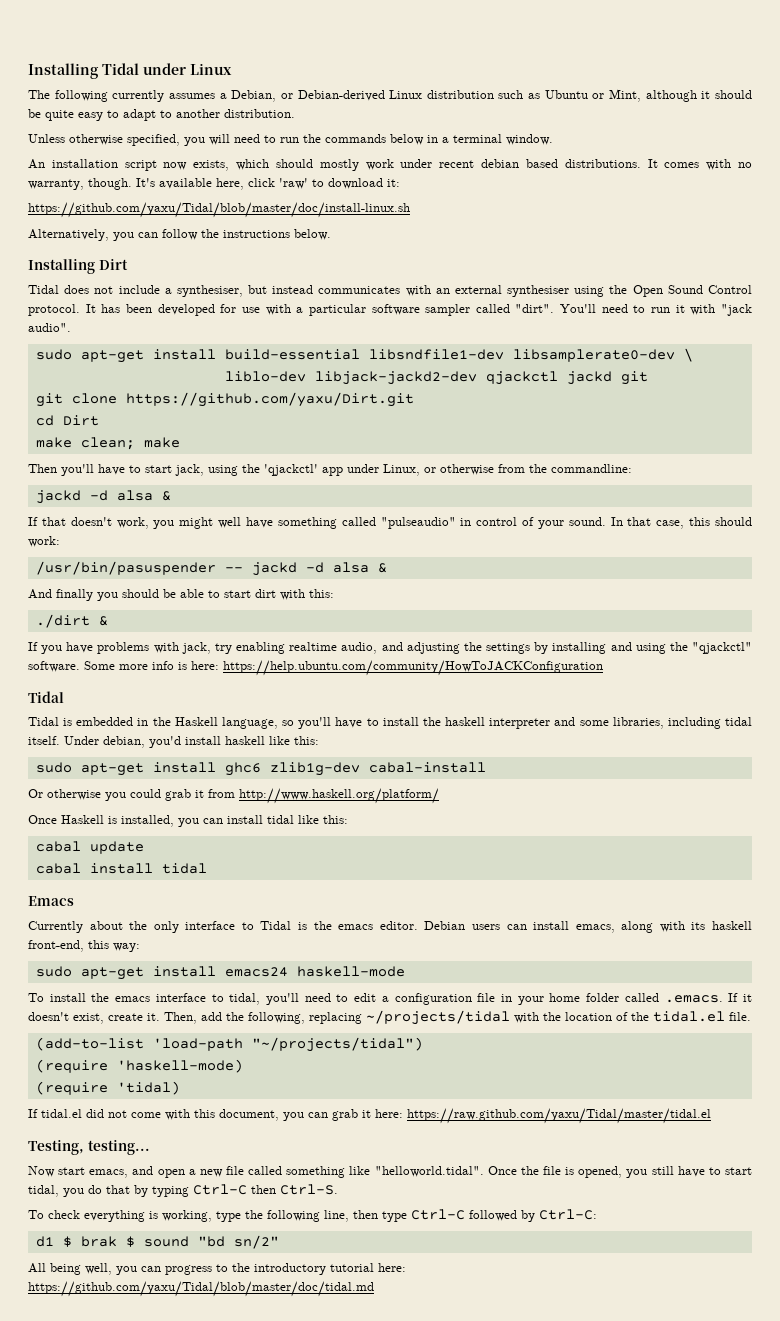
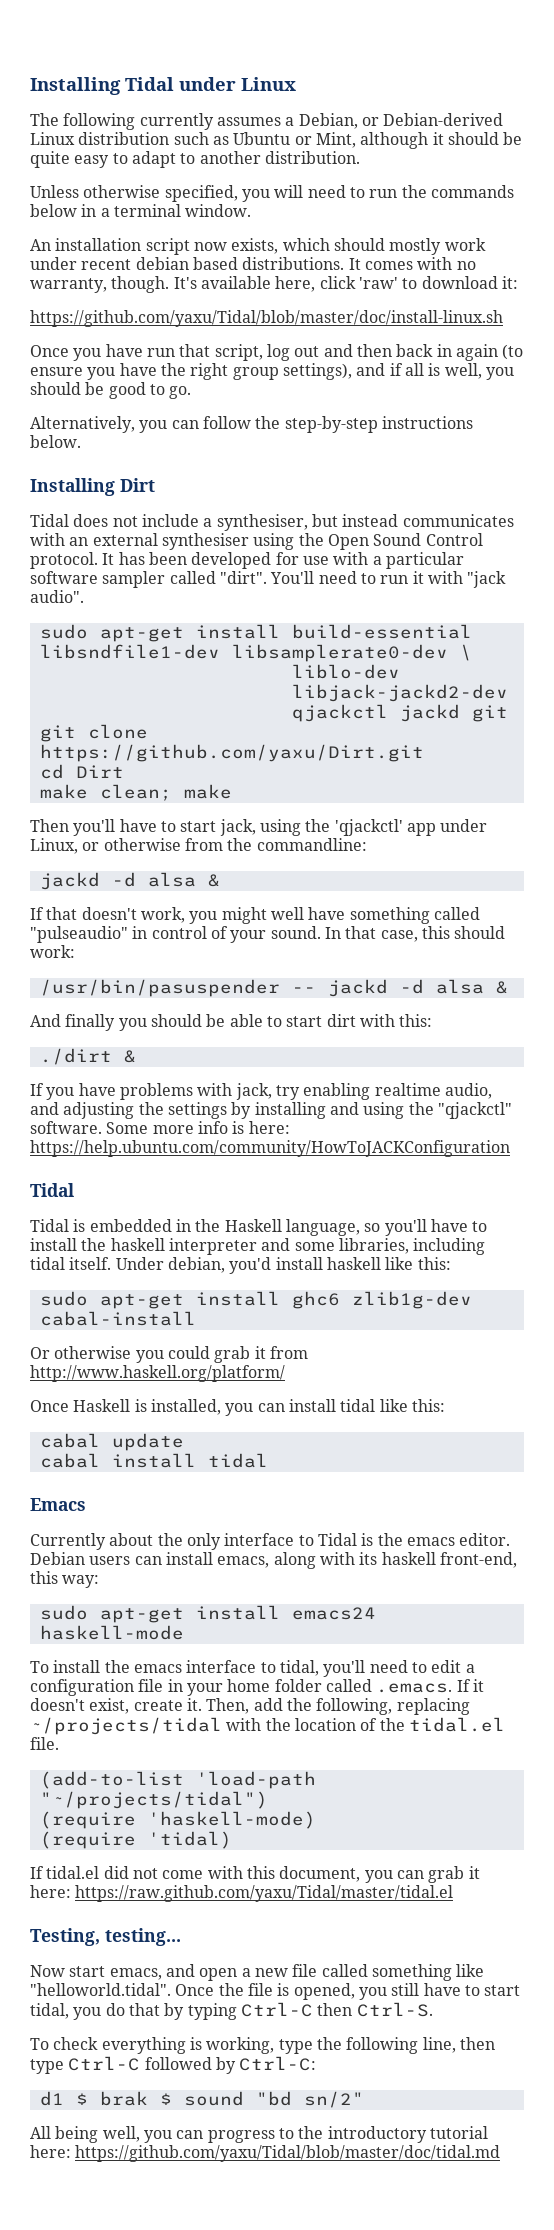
+ Once you have run that script, log out and then back in again (to ensure you have the right group settings), and if all is well, you should be good to go.
- Alternatively, you can follow the instructions below.
+ Alternatively, you can follow the step-by-step instructions below.

